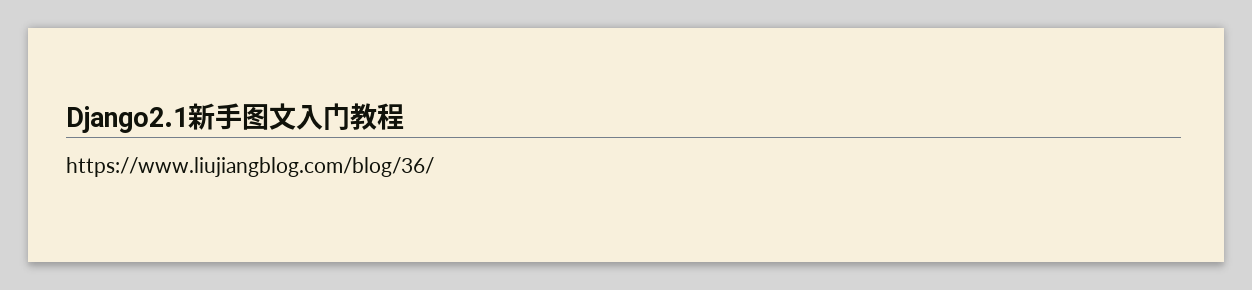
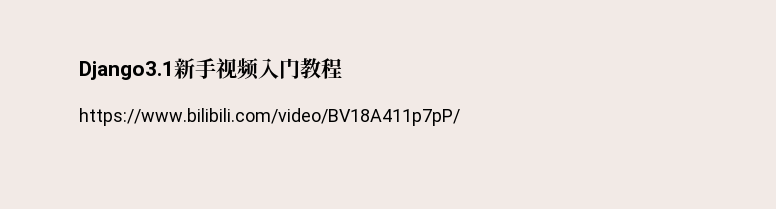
- Django2.1新手图文入门教程
+ Django3.1新手视频入门教程
- https://www.liujiangblog.com/blog/36/
+ https://www.bilibili.com/video/BV18A411p7pP/

